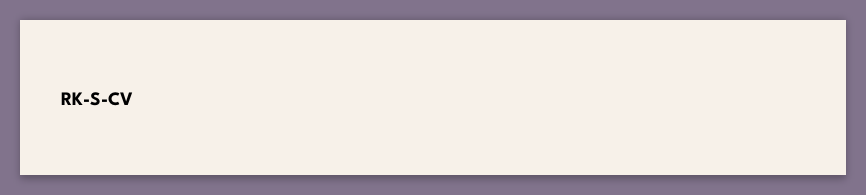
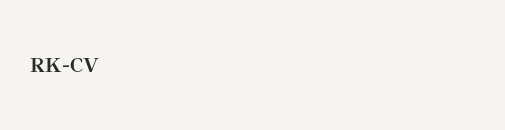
- RK-S-CV
+ RK-CV

